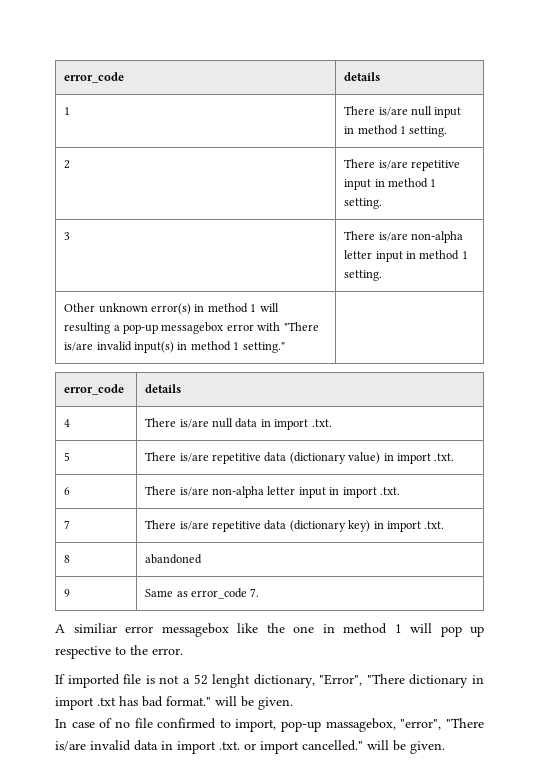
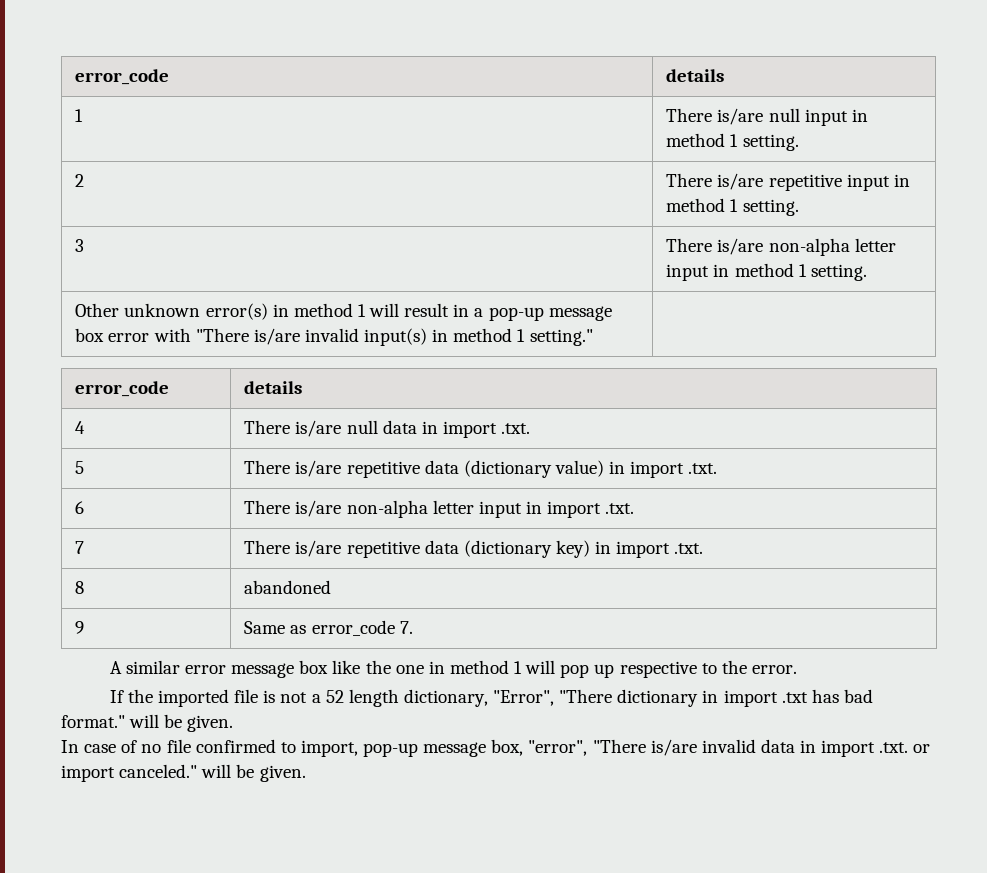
- Other unknown error(s) in method 1 will resulting a pop-up messagebox error with "There is/are invalid input(s) in method 1 setting." |
+ Other unknown error(s) in method 1 will result in a pop-up message box error with "There is/are invalid input(s) in method 1 setting." |
- A similiar error messagebox like the one in method 1 will pop up respective to the error.
+ A similar error message box like the one in method 1 will pop up respective to the error.
- If imported file is not a 52 lenght dictionary, "Error", "There dictionary in import .txt has bad format." will be given.
+ If the imported file is not a 52 length dictionary, "Error", "There dictionary in import .txt has bad format." will be given.
- In case of no file confirmed to import, pop-up massagebox, "error", "There is/are invalid data in import .txt. or import cancelled." will be given.
+ In case of no file confirmed to import, pop-up message box, "error", "There is/are invalid data in import .txt. or import canceled." will be given.

